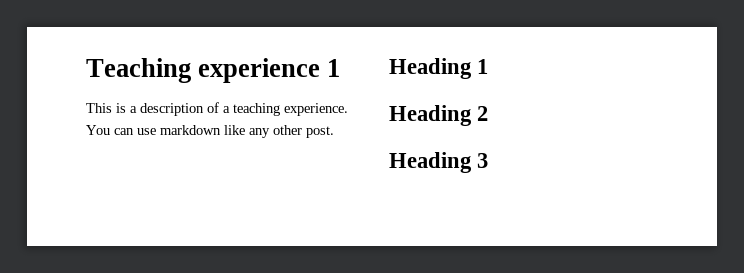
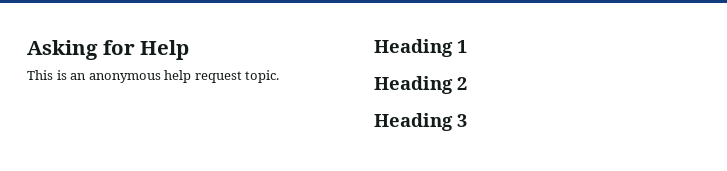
- Teaching experience 1
+ Asking for Help
- This is a description of a teaching experience. You can use markdown like any other post.
+ This is an anonymous help request topic.

